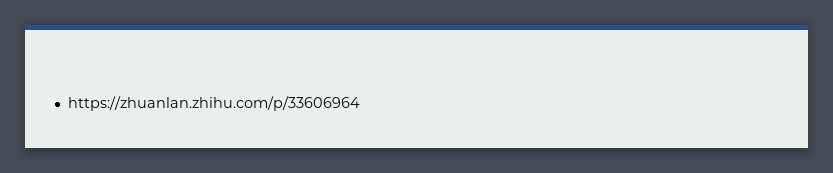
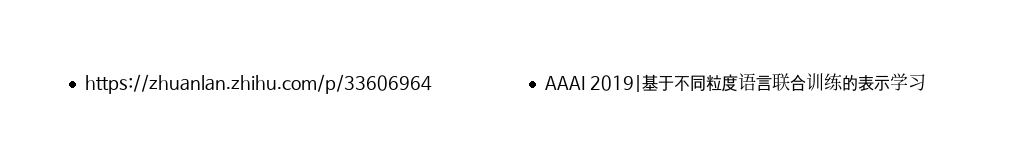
+ AAAI 2019|基于不同粒度语言联合训练的表示学习

